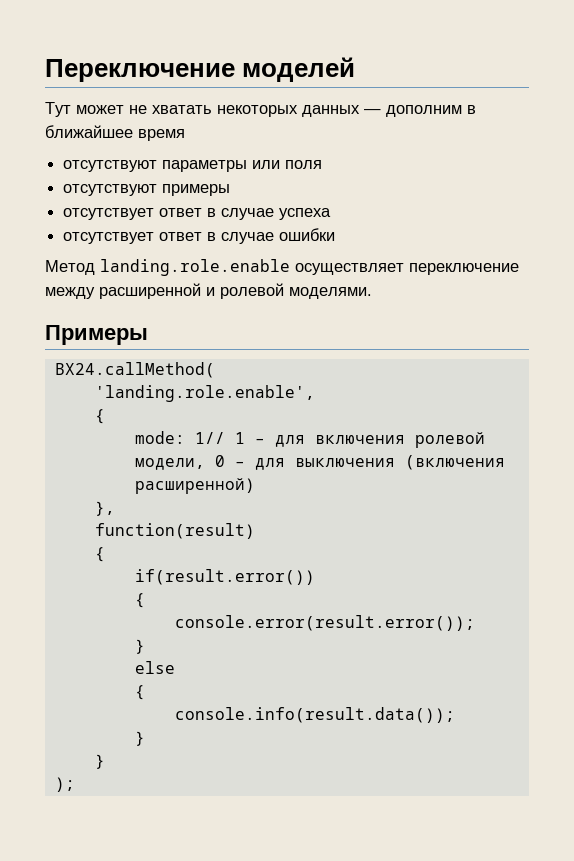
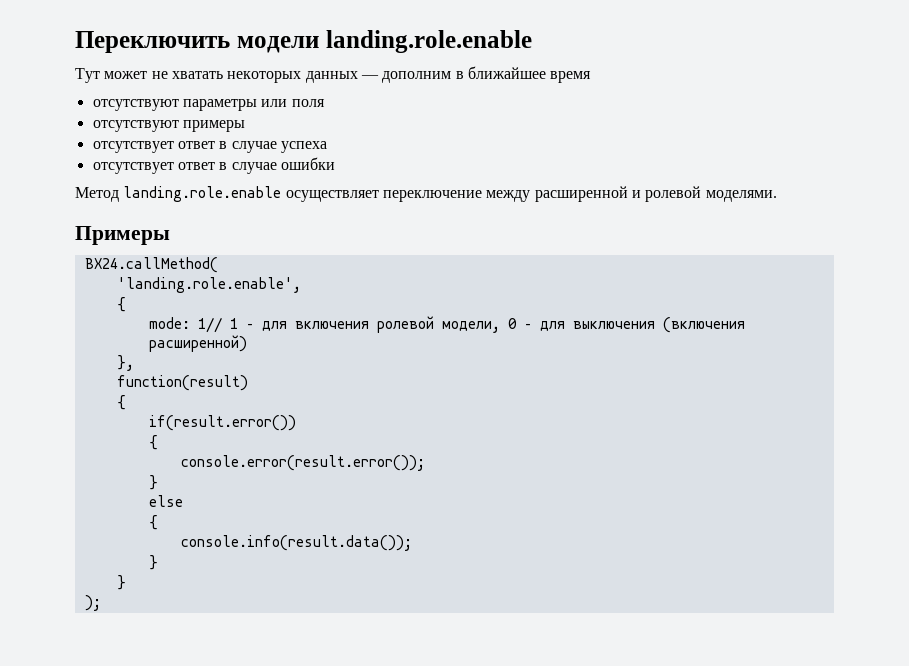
- Переключение моделей
+ Переключить модели landing.role.enable

